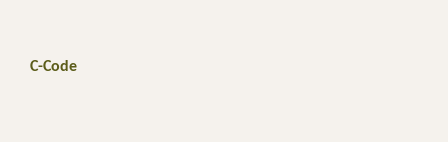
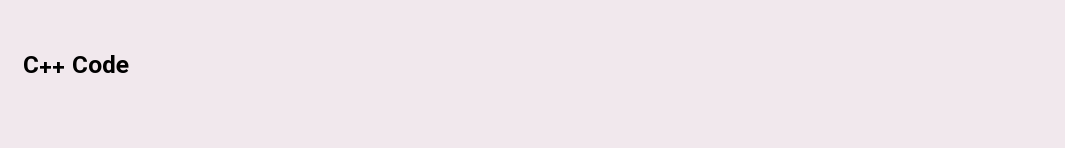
- C-Code
+ C++ Code

